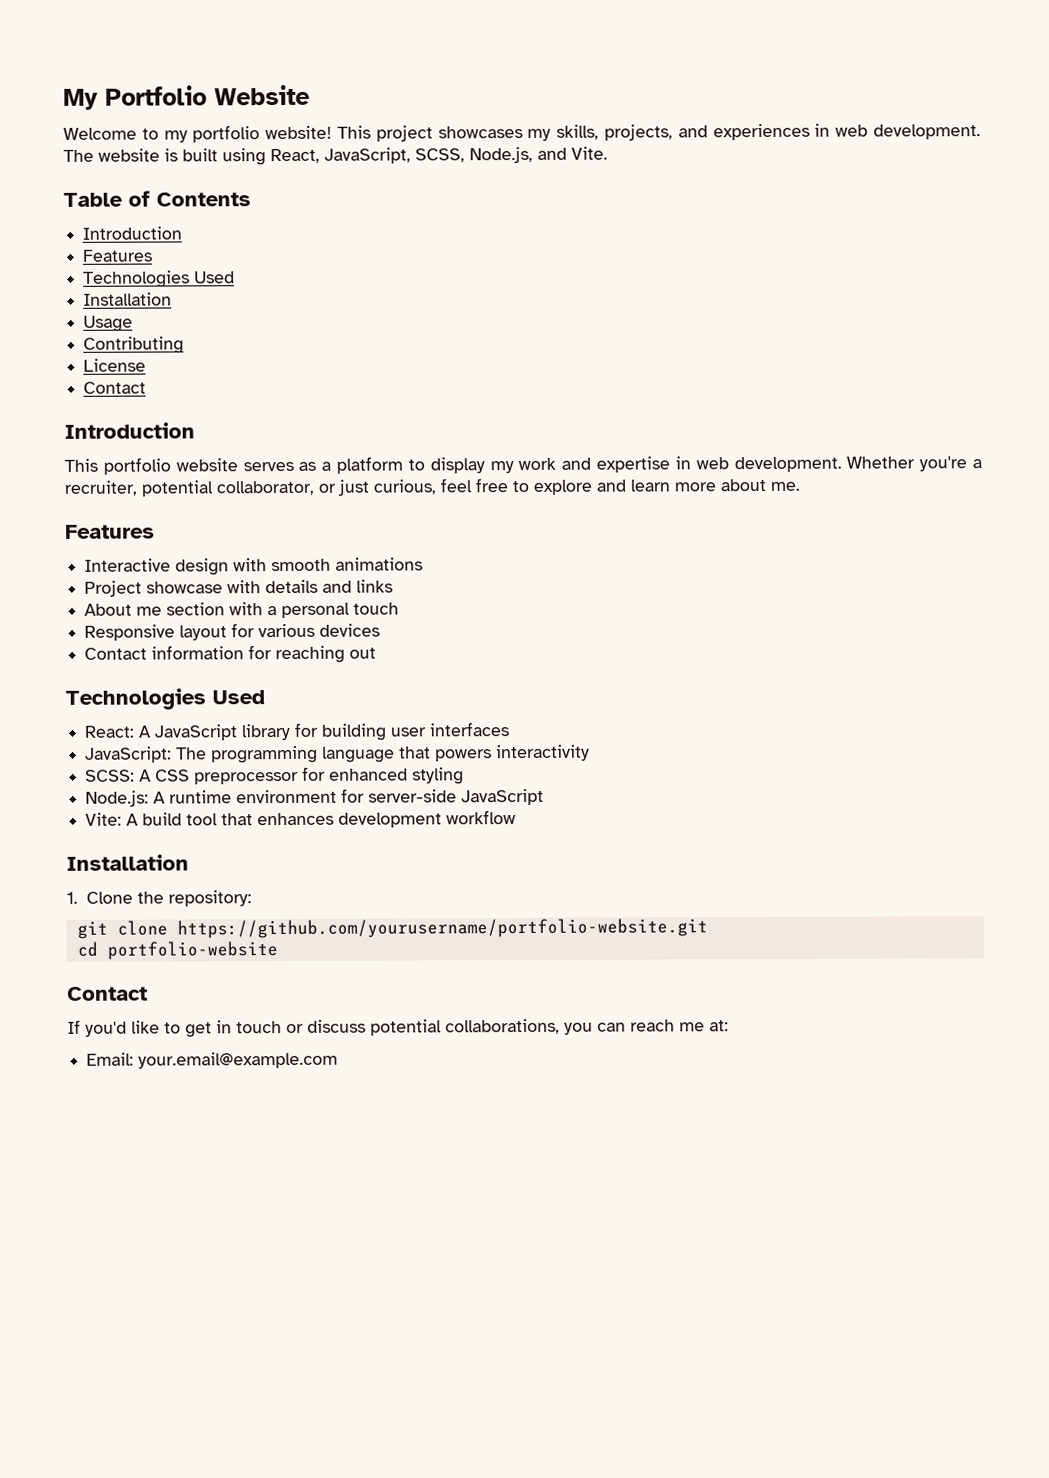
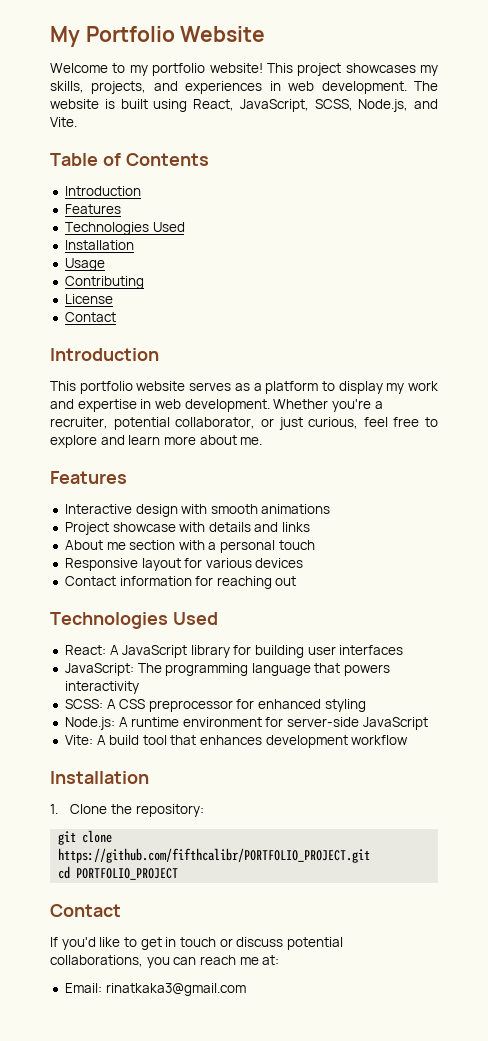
- git clone https://github.com/yourusername/portfolio-website.git
+ git clone https://github.com/fifthcalibr/PORTFOLIO_PROJECT.git
- cd portfolio-website
+ cd PORTFOLIO_PROJECT
- Email: your.email@example.com
+ Email: rinatkaka3@gmail.com

